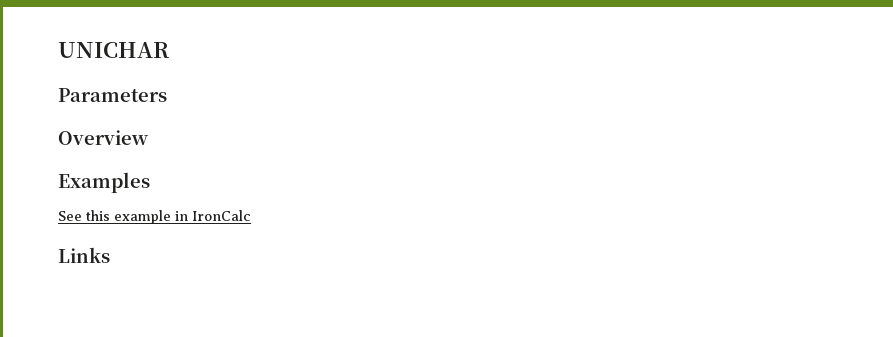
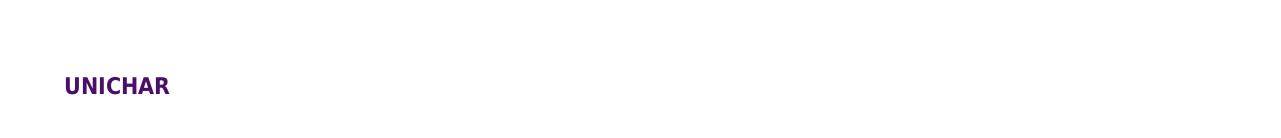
- Parameters
- Overview
- Examples
- See this example in IronCalc
- Links

